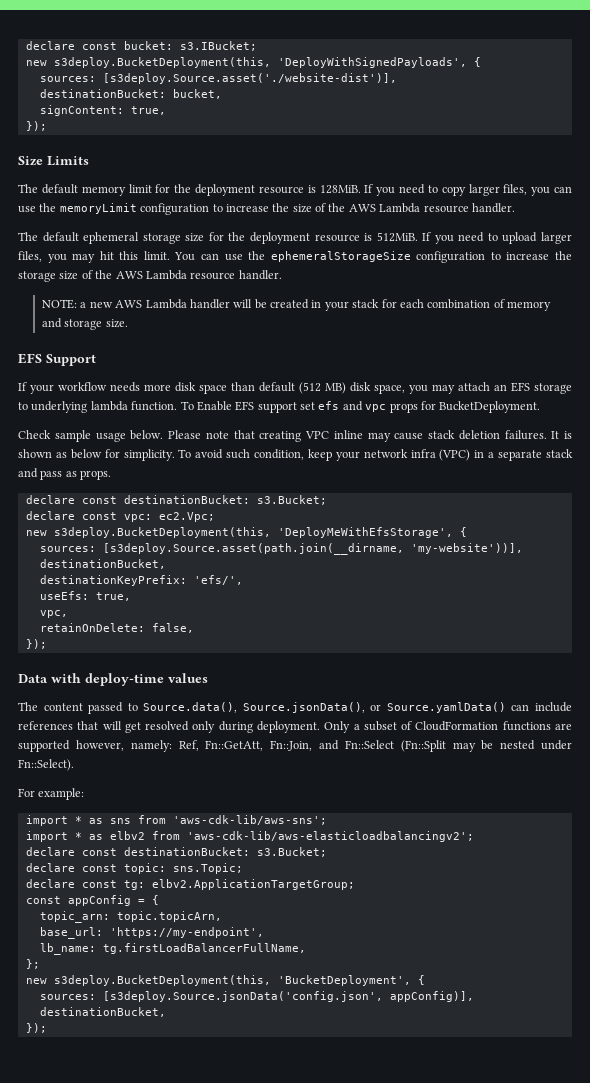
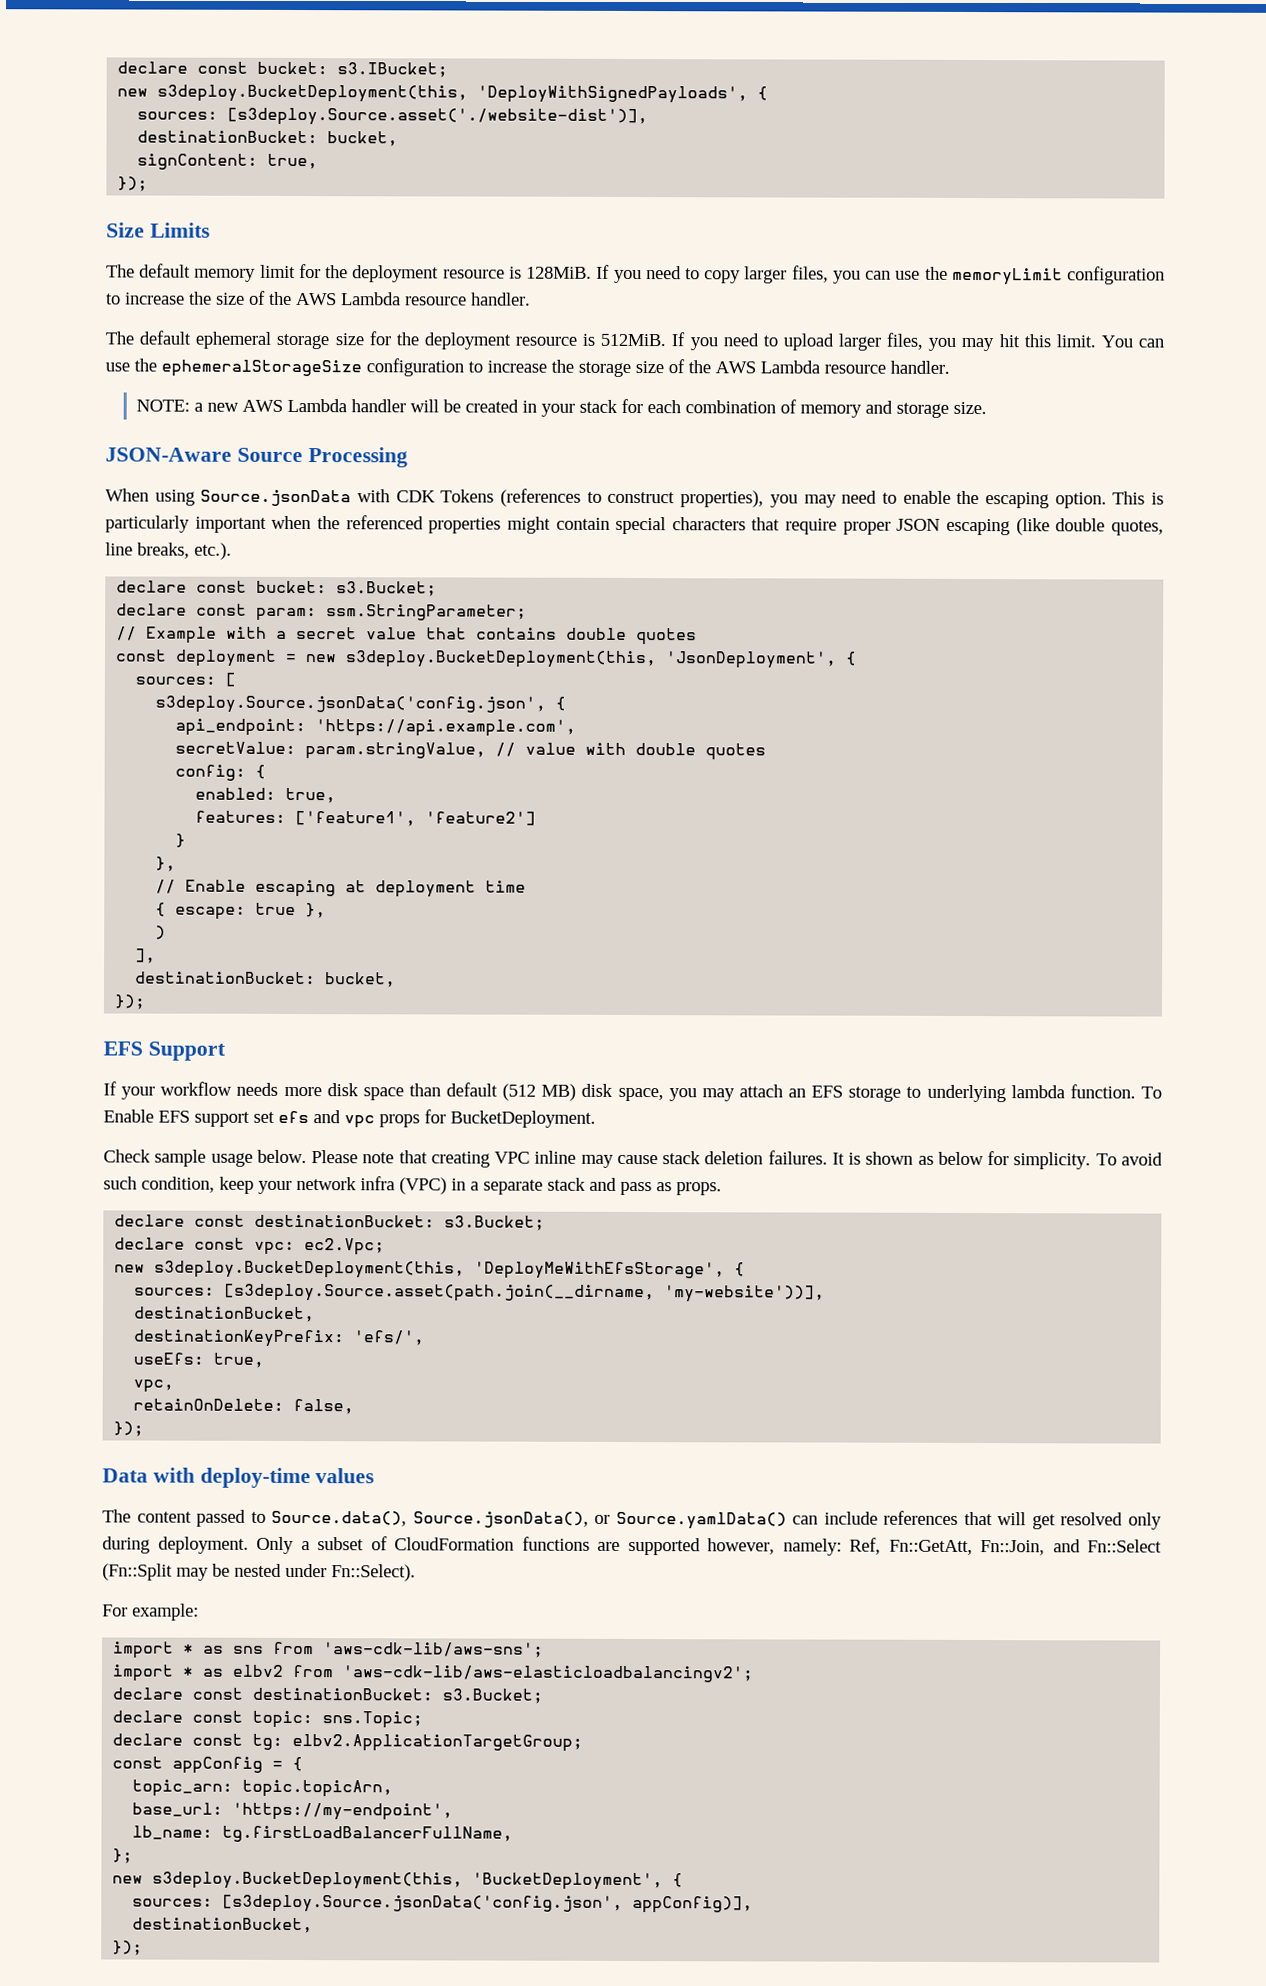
+ JSON-Aware Source Processing
+ When using Source.jsonData with CDK Tokens (references to construct properties), you may need to enable the escaping option. This is particularly important when the referenced properties might contain special characters that require proper JSON escaping (like double quotes, line breaks, etc.).
+ declare const bucket: s3.Bucket;
+ declare const param: ssm.StringParameter;
+ // Example with a secret value that contains double quotes
+ const deployment = new s3deploy.BucketDeployment(this, 'JsonDeployment', {
+ sources: [
+ s3deploy.Source.jsonData('config.json', {
+ api_endpoint: 'https://api.example.com',
+ secretValue: param.stringValue, // value with double quotes
+ config: {
+ enabled: true,
+ features: ['feature1', 'feature2']
+ }
+ },
+ // Enable escaping at deployment time
+ { escape: true },
+ )
+ ],
+ destinationBucket: bucket,
+ });

